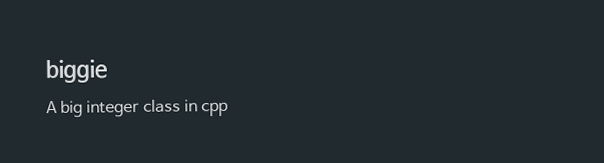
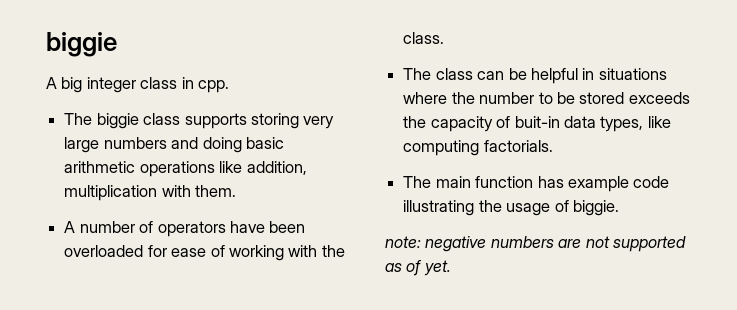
- A big integer class in cpp
+ A big integer class in cpp.
+ The biggie class supports storing very large numbers and doing basic arithmetic operations like addition, multiplication with them.
+ A number of operators have been overloaded for ease of working with the class.
+ The class can be helpful in situations where the number to be stored exceeds the capacity of buit-in data types, like computing factorials.
+ The main function has example code illustrating the usage of biggie.
+ note: negative numbers are not supported as of yet.

